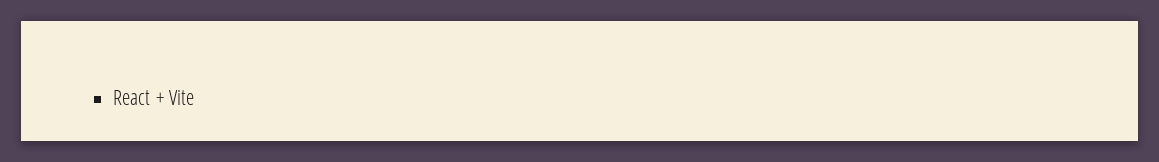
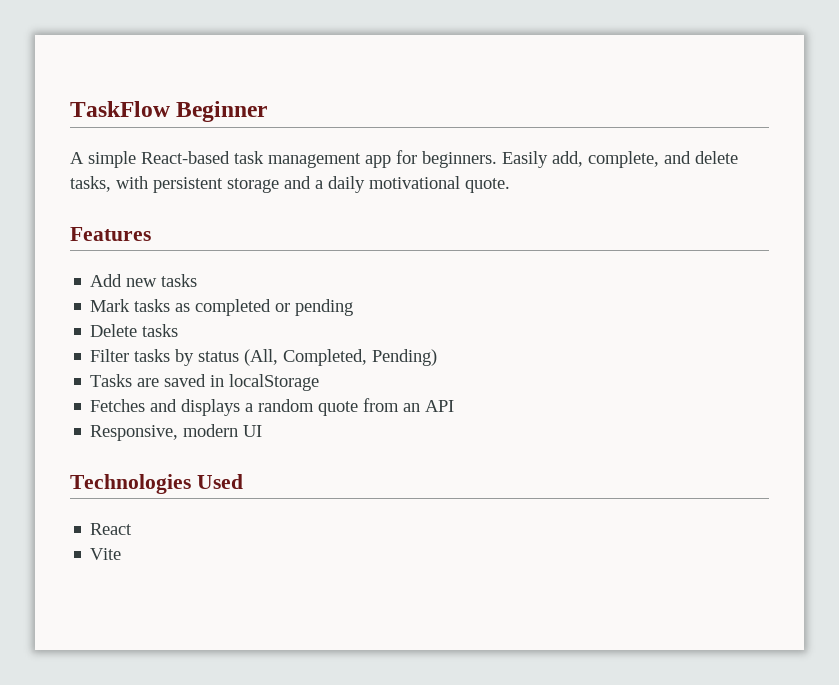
+ TaskFlow Beginner
+ A simple React-based task management app for beginners. Easily add, complete, and delete tasks, with persistent storage and a daily motivational quote.
+ Features
+ Add new tasks
+ Mark tasks as completed or pending
+ Delete tasks
+ Filter tasks by status (All, Completed, Pending)
+ Tasks are saved in localStorage
+ Fetches and displays a random quote from an API
+ Responsive, modern UI
+ Technologies Used
- React + Vite
+ React
+ Vite

